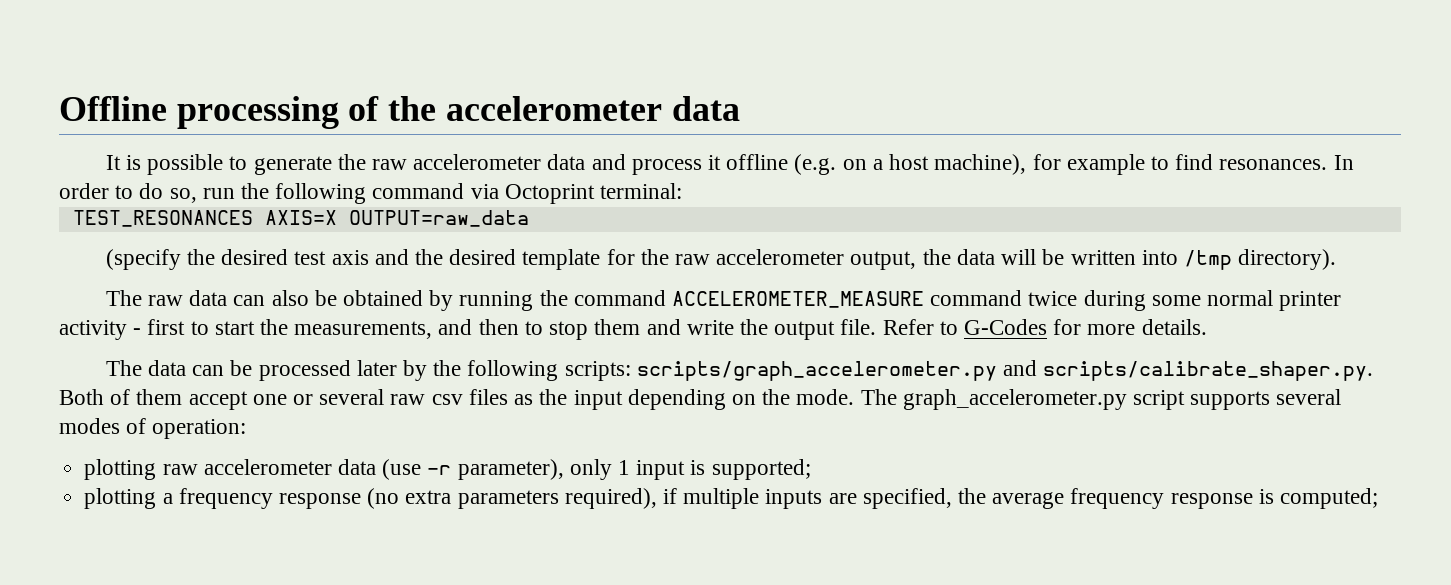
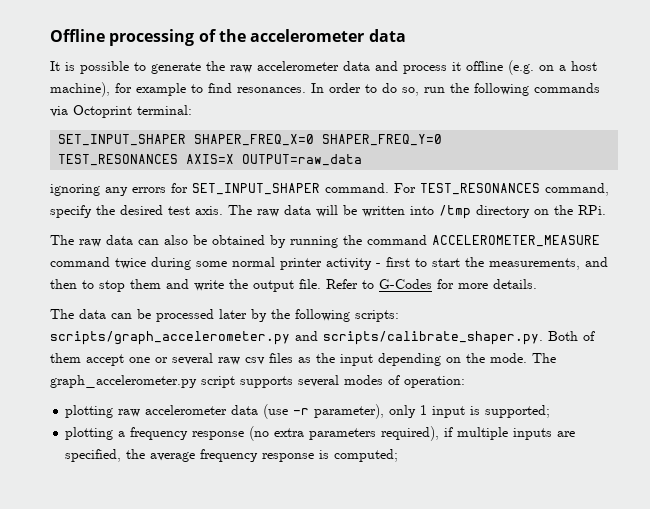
- In order to do so, run the following command via Octoprint terminal:
+ In order to do so, run the following commands via Octoprint terminal:
+ SET_INPUT_SHAPER SHAPER_FREQ_X=0 SHAPER_FREQ_Y=0
- (specify the desired test axis and the desired template for the raw accelerometer output, the data will be written into /tmp directory).
+ ignoring any errors for SET_INPUT_SHAPER command. For TEST_RESONANCES command, specify the desired test axis. The raw data will be written into /tmp directory on the RPi.

